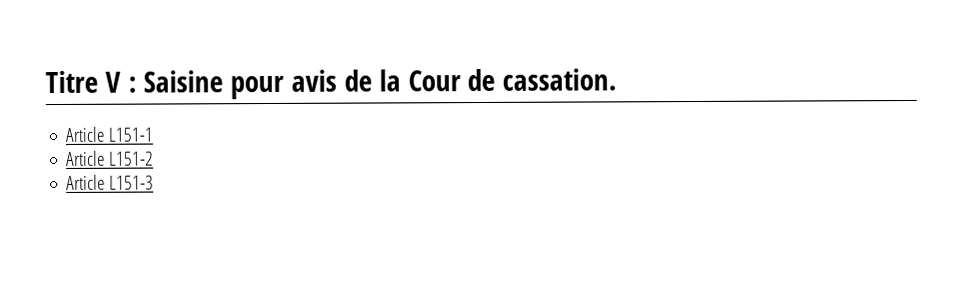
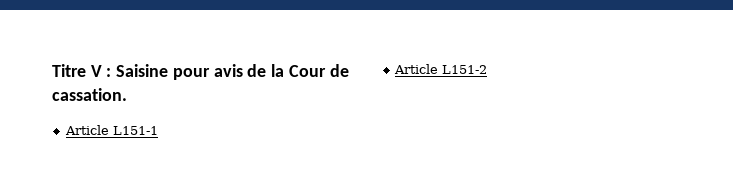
- Article L151-3

